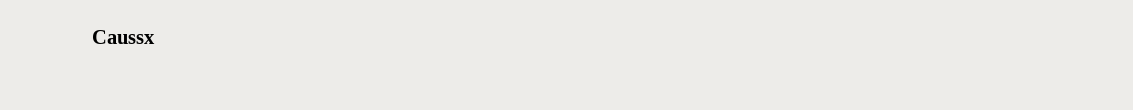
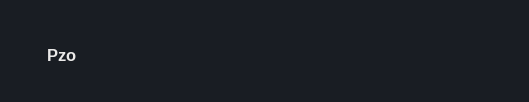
- Caussx
+ Pzo

